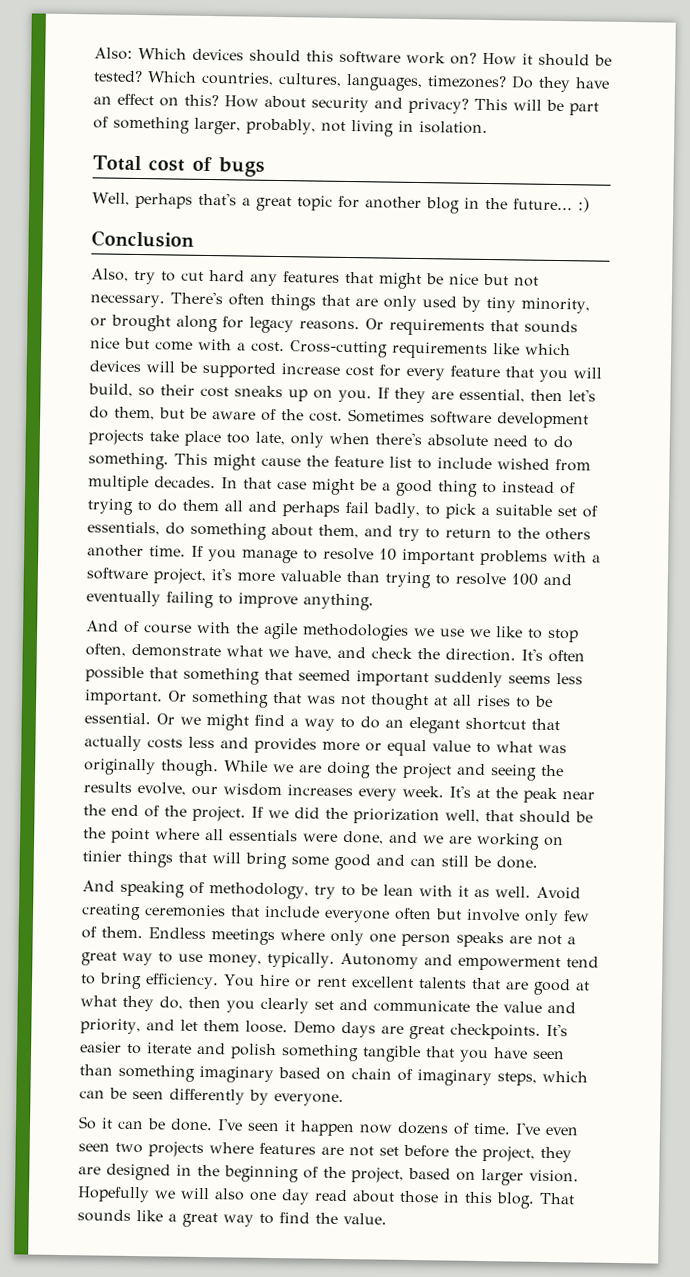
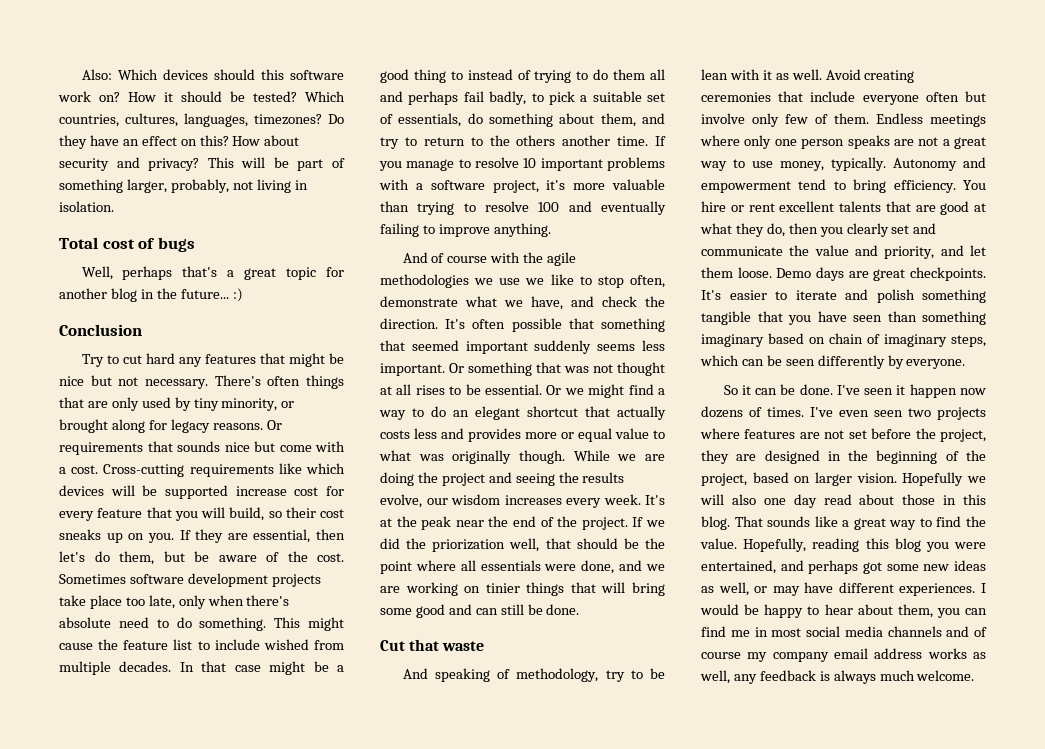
- Also, try to cut hard any features that might be nice but not necessary.
+ Try to cut hard any features that might be nice but not necessary.
+ Cut that waste
- I've seen it happen now dozens of time.
+ I've seen it happen now dozens of times.
+ Hopefully, reading this blog you were entertained, and perhaps got some new ideas as well, or may have different experiences. I would be happy to hear about them, you can find me in most social media channels and of course my company email address works as well, any feedback is always much welcome.

